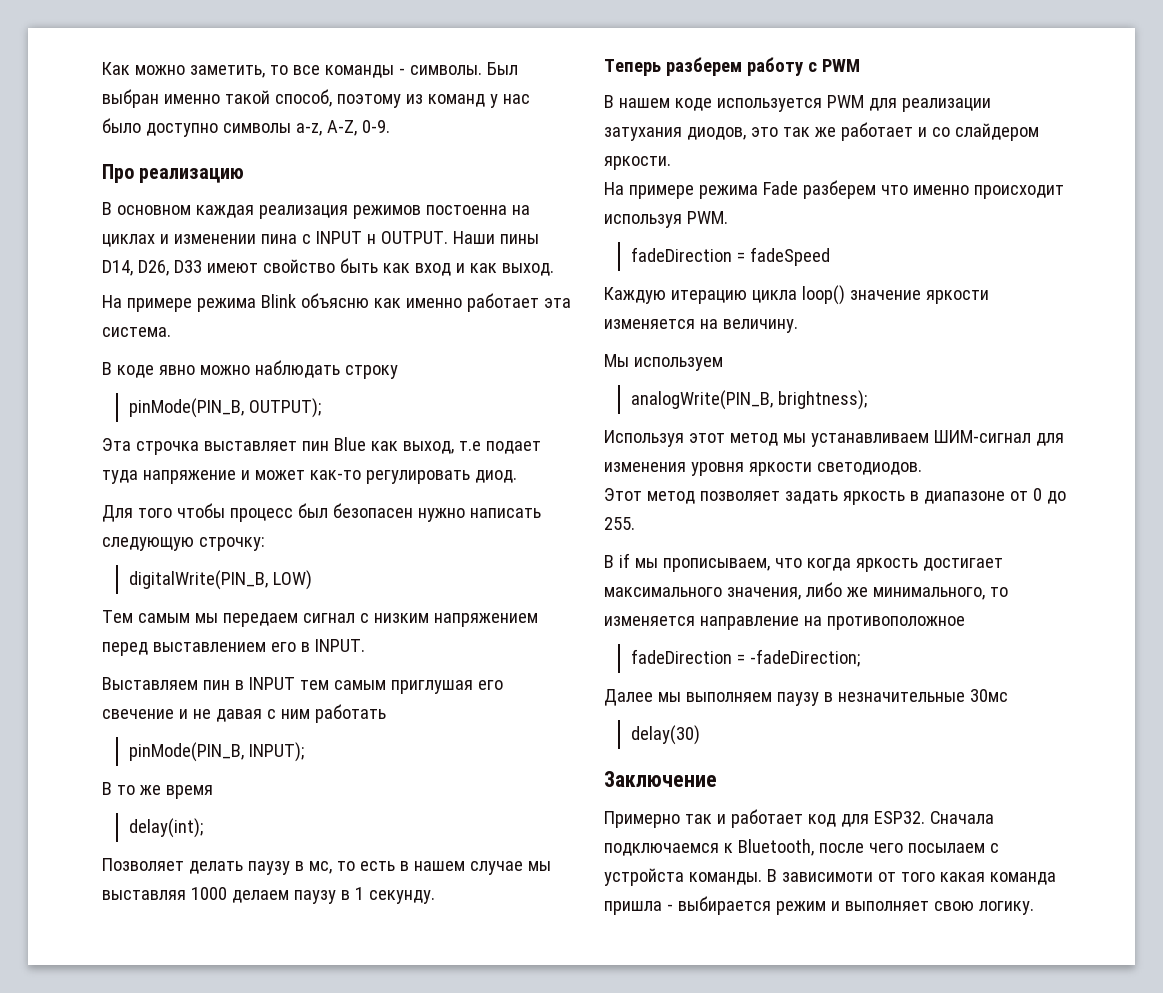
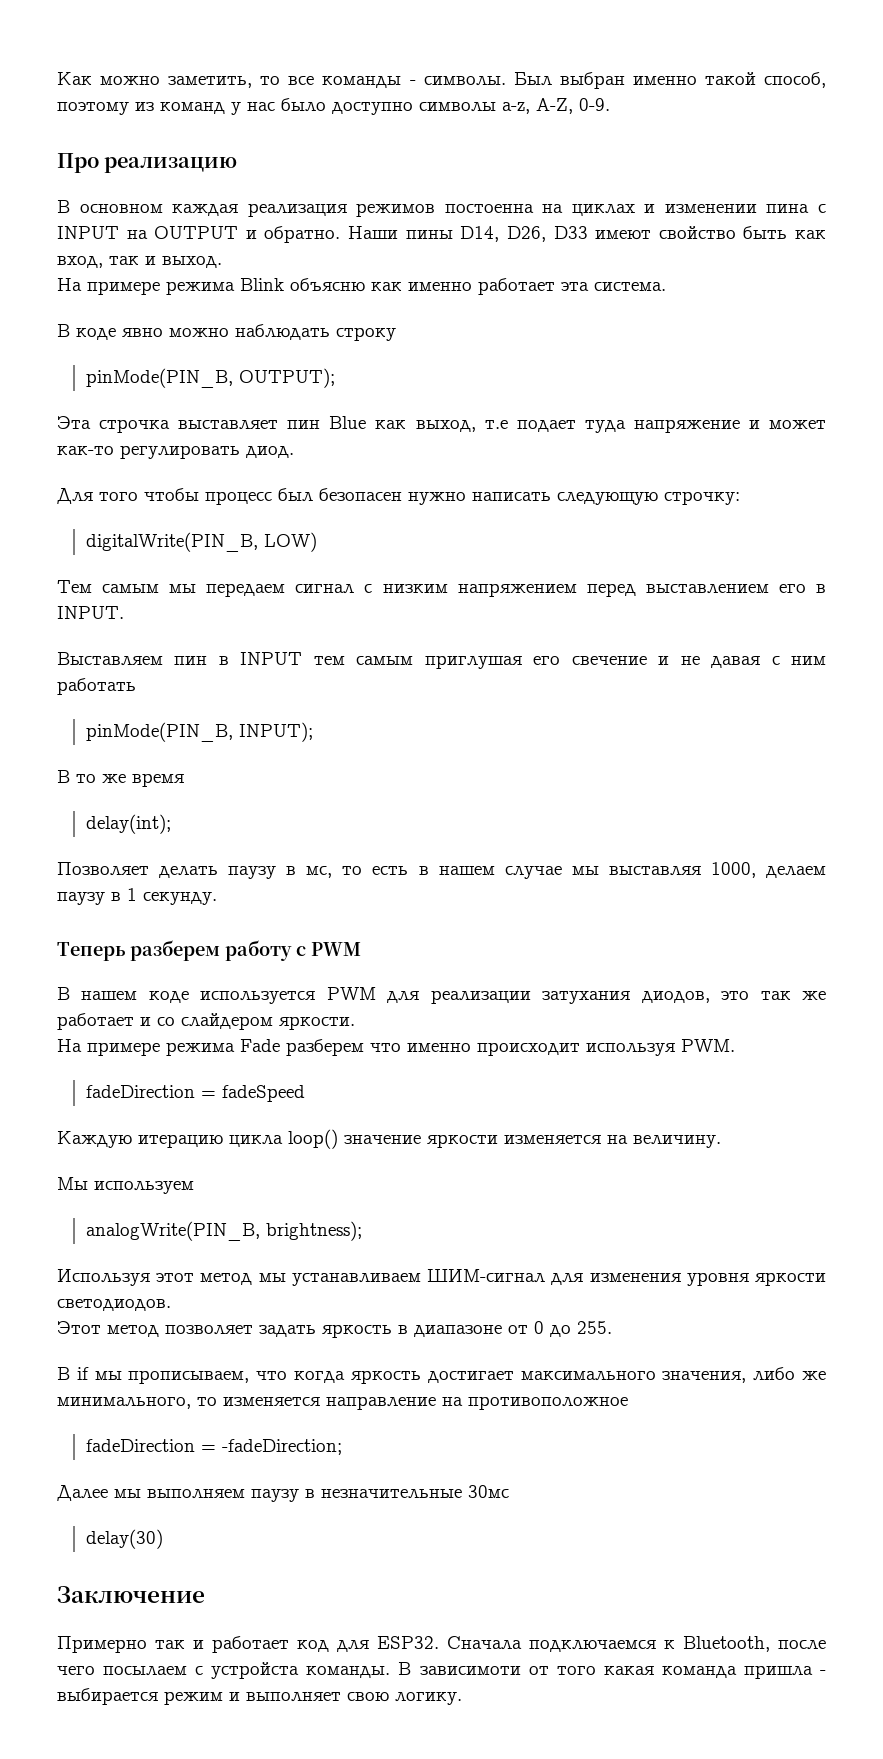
- В основном каждая реализация режимов постоенна на циклах и изменении пина с INPUT н OUTPUT.
+ В основном каждая реализация режимов постоенна на циклах и изменении пина с INPUT на OUTPUT и обратно.
- Наши пины D14, D26, D33 имеют свойство быть как вход и как выход.
+ Наши пины D14, D26, D33 имеют свойство быть как вход, так и выход.
- Позволяет делать паузу в мс, то есть в нашем случае мы выставляя 1000 делаем паузу в 1 секунду.
+ Позволяет делать паузу в мс, то есть в нашем случае мы выставляя 1000, делаем паузу в 1 секунду.

